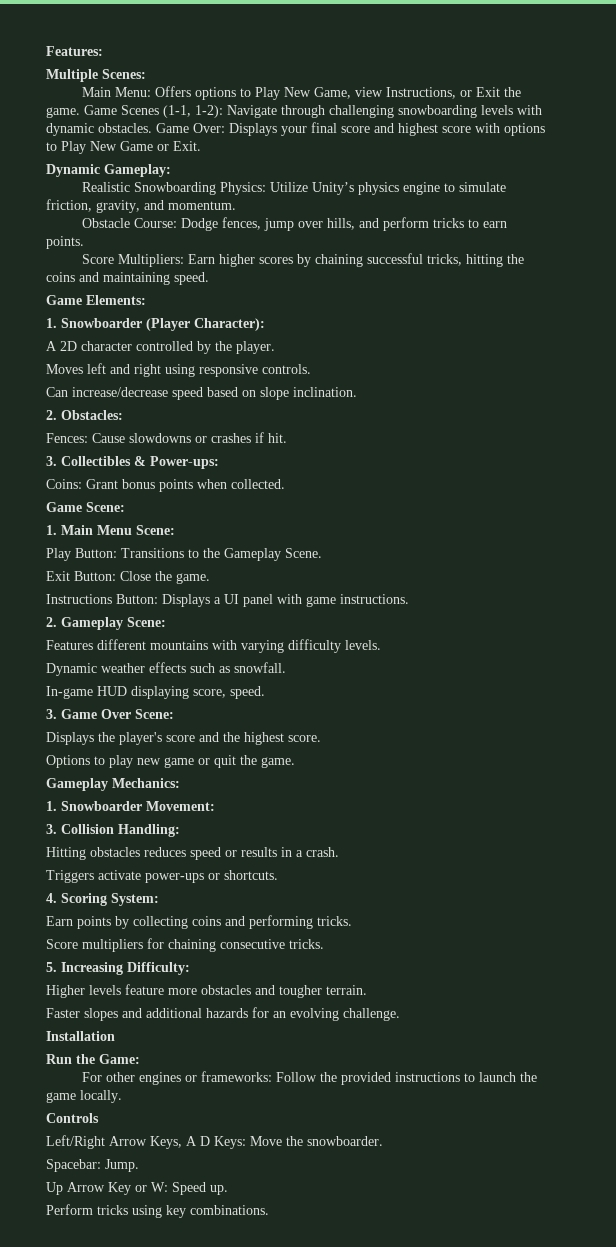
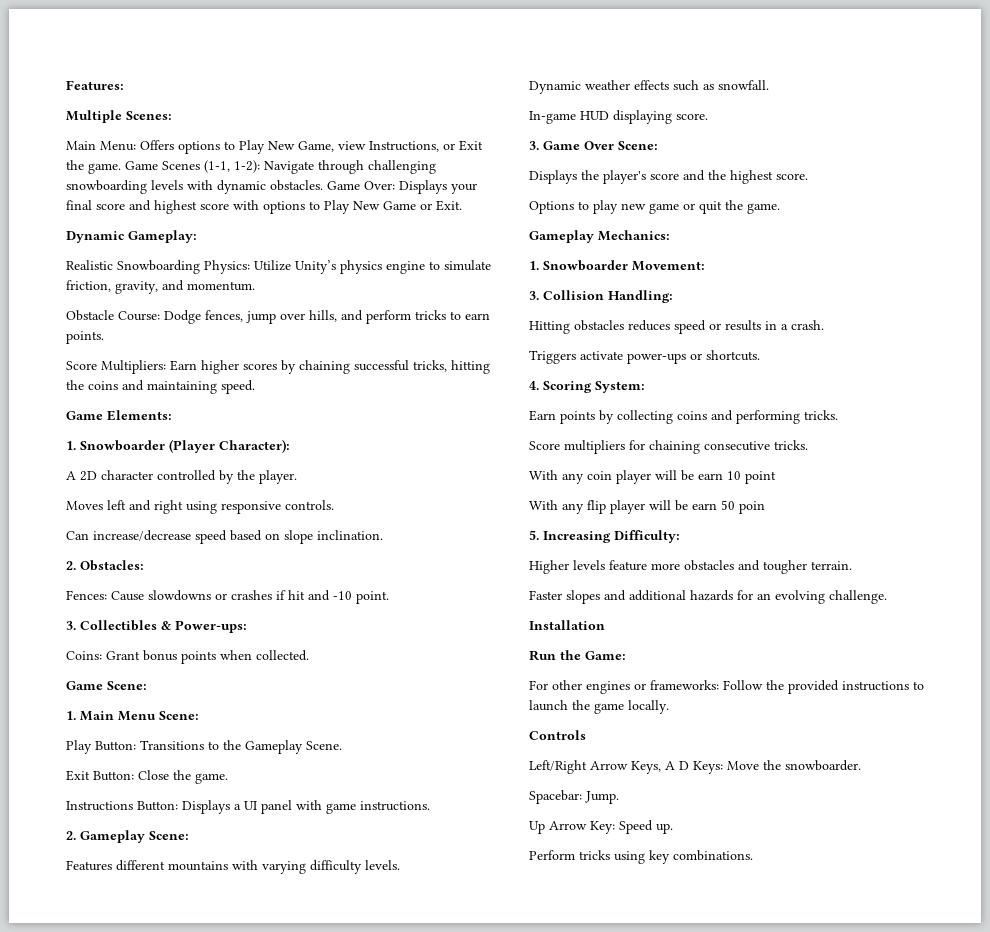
- Fences: Cause slowdowns or crashes if hit.
+ Fences: Cause slowdowns or crashes if hit and -10 point.
- In-game HUD displaying score, speed.
+ In-game HUD displaying score.
+ With any coin player will be earn 10 point
+ With any flip player will be earn 50 poin
- Up Arrow Key or W: Speed up.
+ Up Arrow Key: Speed up.

